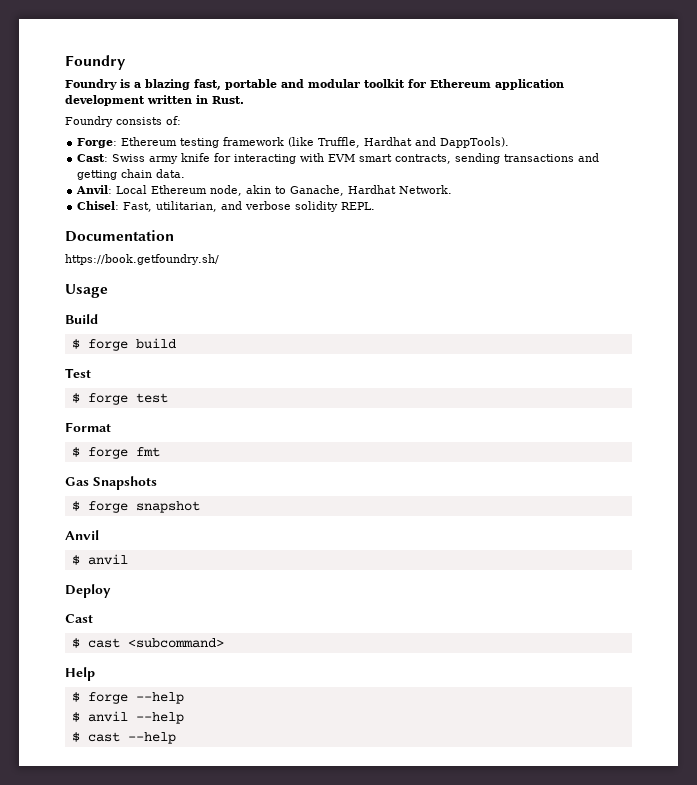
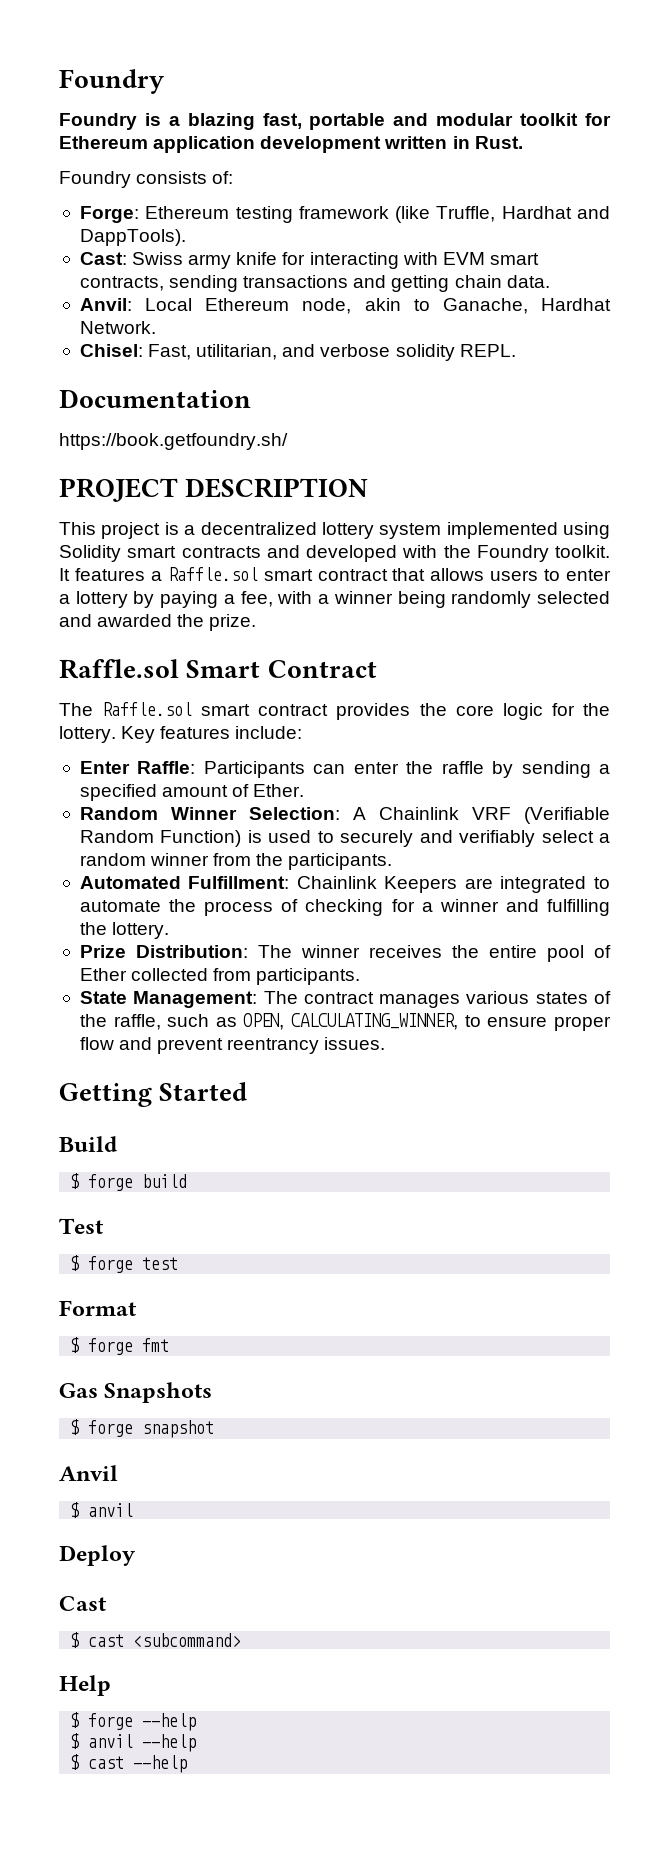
- Usage
+ PROJECT DESCRIPTION
+ This project is a decentralized lottery system implemented using Solidity smart contracts and developed with the Foundry toolkit. It features a Raffle.sol smart contract that allows users to enter a lottery by paying a fee, with a winner being randomly selected and awarded the prize.
+ Raffle.sol Smart Contract
+ The Raffle.sol smart contract provides the core logic for the lottery. Key features include:
+ Enter Raffle: Participants can enter the raffle by sending a specified amount of Ether.
+ Random Winner Selection: A Chainlink VRF (Verifiable Random Function) is used to securely and verifiably select a random winner from the participants.
+ Automated Fulfillment: Chainlink Keepers are integrated to automate the process of checking for a winner and fulfilling the lottery.
+ Prize Distribution: The winner receives the entire pool of Ether collected from participants.
+ State Management: The contract manages various states of the raffle, such as OPEN, CALCULATING_WINNER, to ensure proper flow and prevent reentrancy issues.
+ Getting Started

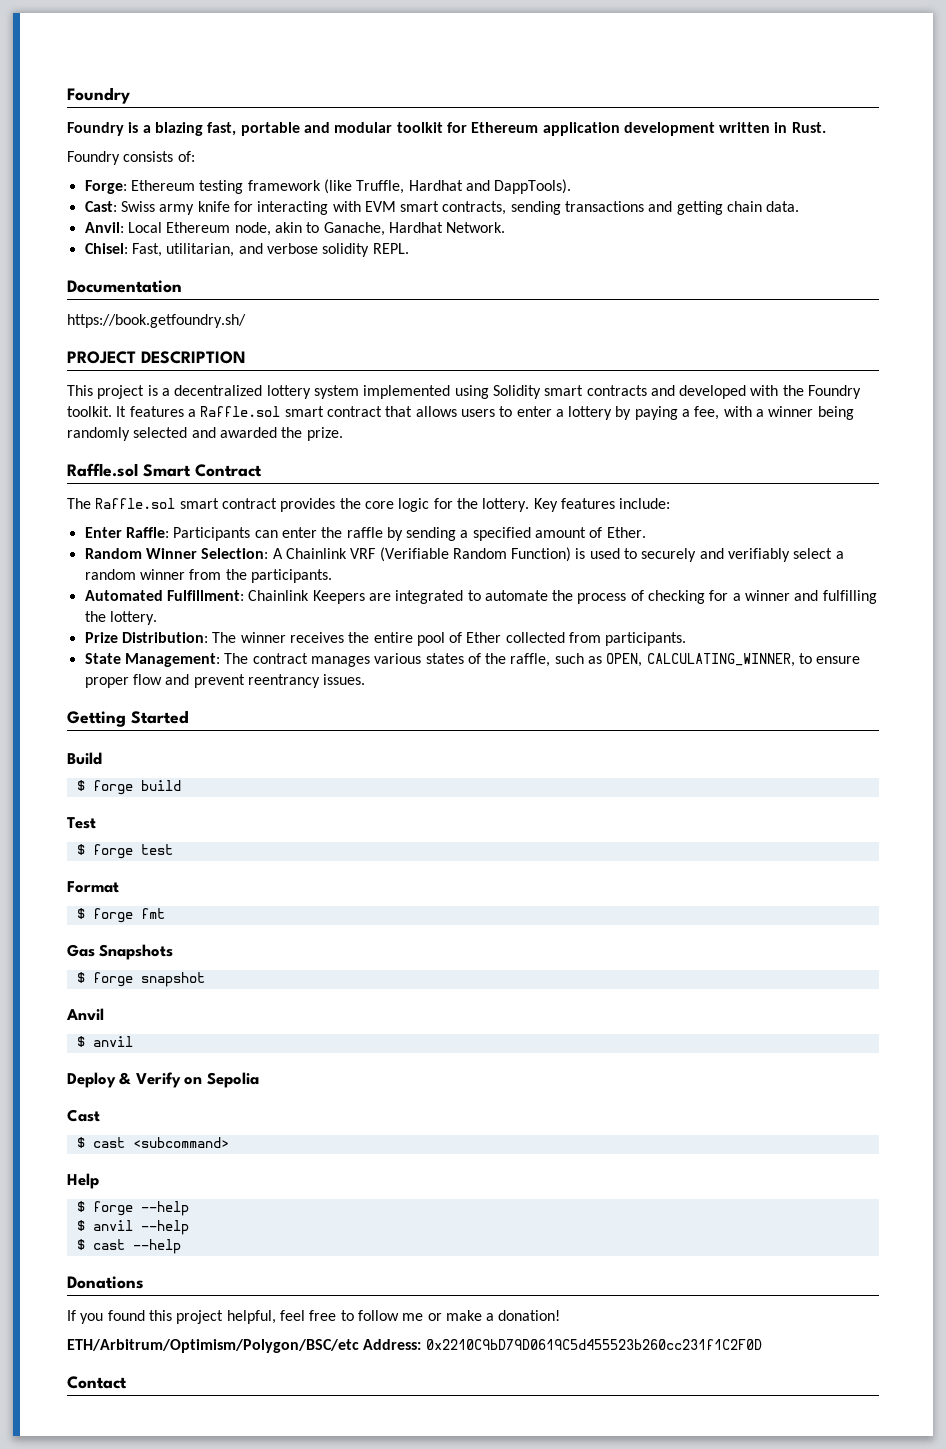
- Deploy
+ Deploy & Verify on Sepolia
+ Donations
+ If you found this project helpful, feel free to follow me or make a donation!
+ ETH/Arbitrum/Optimism/Polygon/BSC/etc Address: 0x2210C9bD79D0619C5d455523b260cc231f1C2F0D
+ Contact

